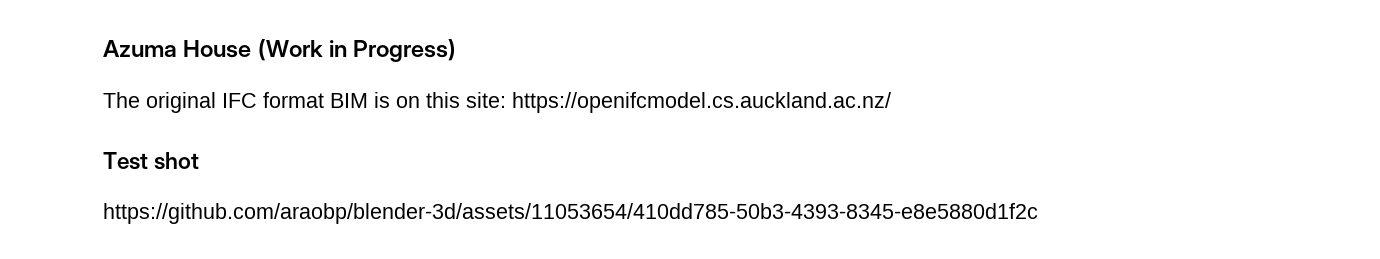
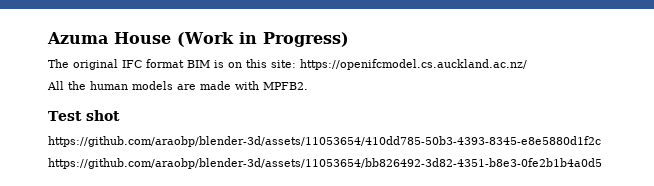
+ All the human models are made with MPFB2.
+ https://github.com/araobp/blender-3d/assets/11053654/bb826492-3d82-4351-b8e3-0fe2b1b4a0d5

